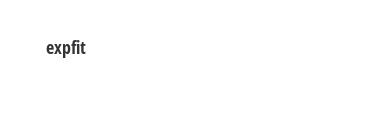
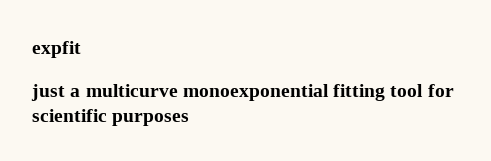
+ just a multicurve monoexponential fitting tool for scientific purposes

